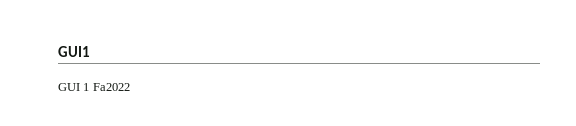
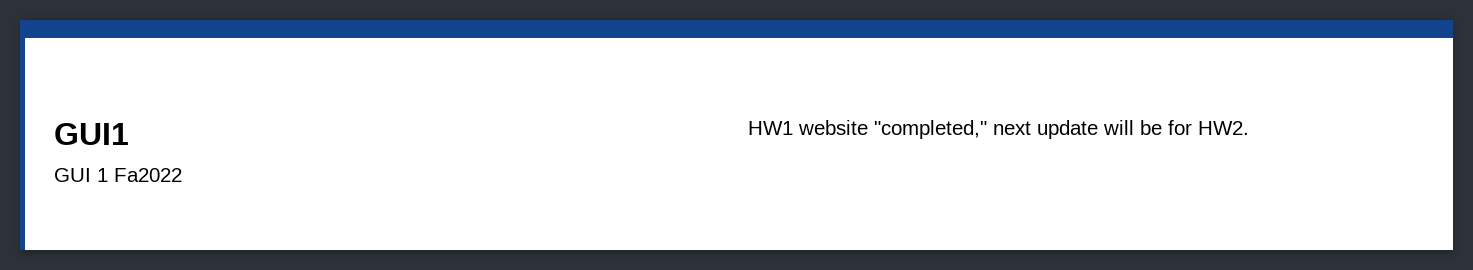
+ HW1 website "completed," next update will be for HW2.

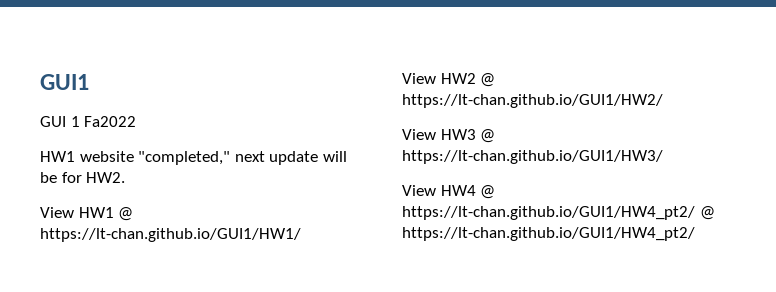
+ View HW1 @ https://lt-chan.github.io/GUI1/HW1/
+ View HW2 @ https://lt-chan.github.io/GUI1/HW2/
+ View HW3 @ https://lt-chan.github.io/GUI1/HW3/
+ View HW4 @ https://lt-chan.github.io/GUI1/HW4_pt2/ @ https://lt-chan.github.io/GUI1/HW4_pt2/

